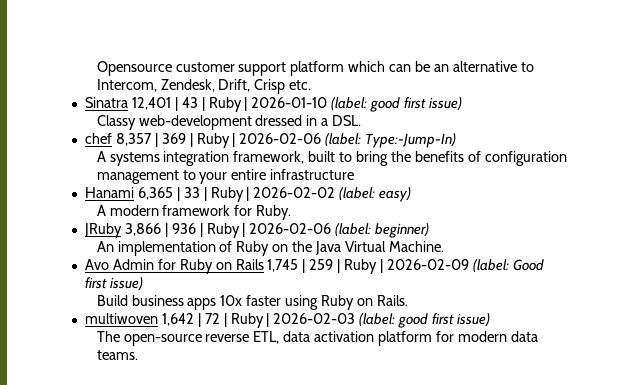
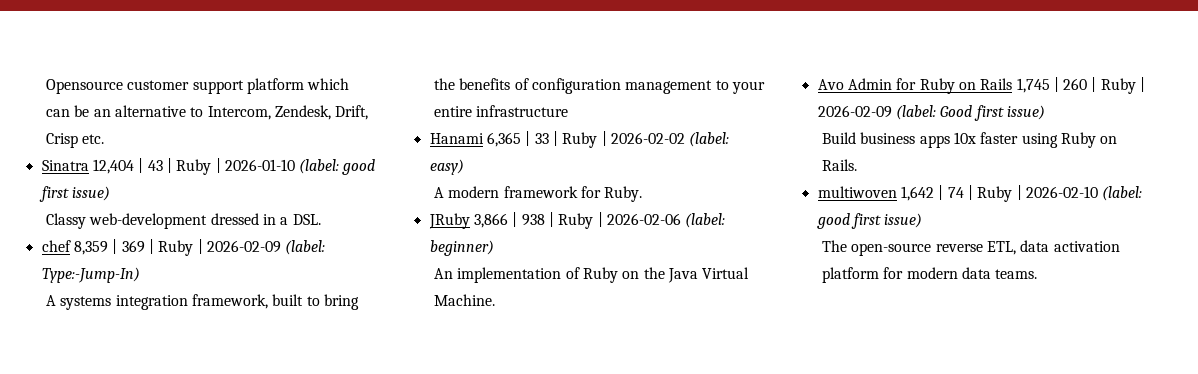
- Sinatra 12,401 | 43 | Ruby | 2026-01-10 (label: good first issue)
+ Sinatra 12,404 | 43 | Ruby | 2026-01-10 (label: good first issue)
- chef 8,357 | 369 | Ruby | 2026-02-06 (label: Type:-Jump-In)
+ chef 8,359 | 369 | Ruby | 2026-02-09 (label: Type:-Jump-In)
- JRuby 3,866 | 936 | Ruby | 2026-02-06 (label: beginner)
+ JRuby 3,866 | 938 | Ruby | 2026-02-06 (label: beginner)
- Avo Admin for Ruby on Rails 1,745 | 259 | Ruby | 2026-02-09 (label: Good first issue)
+ Avo Admin for Ruby on Rails 1,745 | 260 | Ruby | 2026-02-09 (label: Good first issue)
- multiwoven 1,642 | 72 | Ruby | 2026-02-03 (label: good first issue)
+ multiwoven 1,642 | 74 | Ruby | 2026-02-10 (label: good first issue)

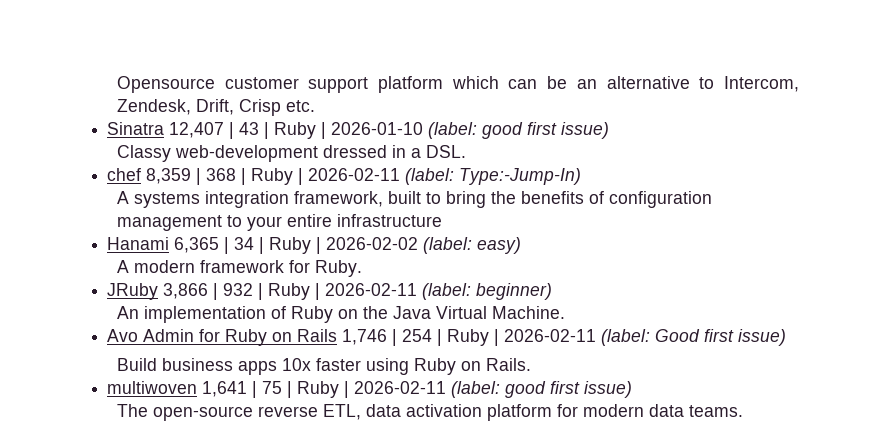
- Sinatra 12,404 | 43 | Ruby | 2026-01-10 (label: good first issue)
+ Sinatra 12,407 | 43 | Ruby | 2026-01-10 (label: good first issue)
- chef 8,359 | 369 | Ruby | 2026-02-09 (label: Type:-Jump-In)
+ chef 8,359 | 368 | Ruby | 2026-02-11 (label: Type:-Jump-In)
- Hanami 6,365 | 33 | Ruby | 2026-02-02 (label: easy)
+ Hanami 6,365 | 34 | Ruby | 2026-02-02 (label: easy)
- JRuby 3,866 | 938 | Ruby | 2026-02-06 (label: beginner)
+ JRuby 3,866 | 932 | Ruby | 2026-02-11 (label: beginner)
- Avo Admin for Ruby on Rails 1,745 | 260 | Ruby | 2026-02-09 (label: Good first issue)
+ Avo Admin for Ruby on Rails 1,746 | 254 | Ruby | 2026-02-11 (label: Good first issue)
- multiwoven 1,642 | 74 | Ruby | 2026-02-10 (label: good first issue)
+ multiwoven 1,641 | 75 | Ruby | 2026-02-11 (label: good first issue)

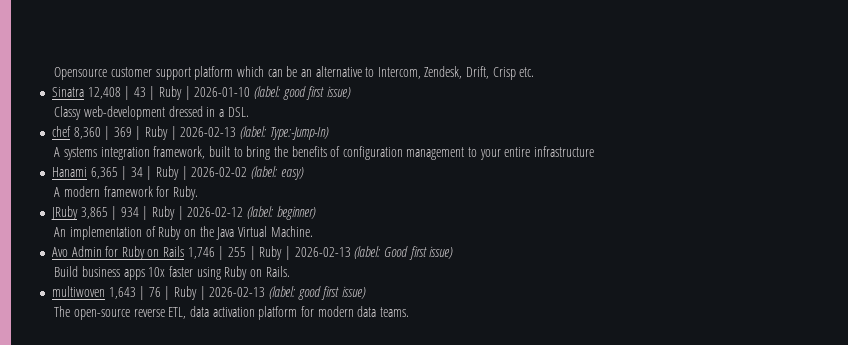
- Sinatra 12,407 | 43 | Ruby | 2026-01-10 (label: good first issue)
+ Sinatra 12,408 | 43 | Ruby | 2026-01-10 (label: good first issue)
- chef 8,359 | 368 | Ruby | 2026-02-11 (label: Type:-Jump-In)
+ chef 8,360 | 369 | Ruby | 2026-02-13 (label: Type:-Jump-In)
- JRuby 3,866 | 932 | Ruby | 2026-02-11 (label: beginner)
+ JRuby 3,865 | 934 | Ruby | 2026-02-12 (label: beginner)
- Avo Admin for Ruby on Rails 1,746 | 254 | Ruby | 2026-02-11 (label: Good first issue)
+ Avo Admin for Ruby on Rails 1,746 | 255 | Ruby | 2026-02-13 (label: Good first issue)
- multiwoven 1,641 | 75 | Ruby | 2026-02-11 (label: good first issue)
+ multiwoven 1,643 | 76 | Ruby | 2026-02-13 (label: good first issue)

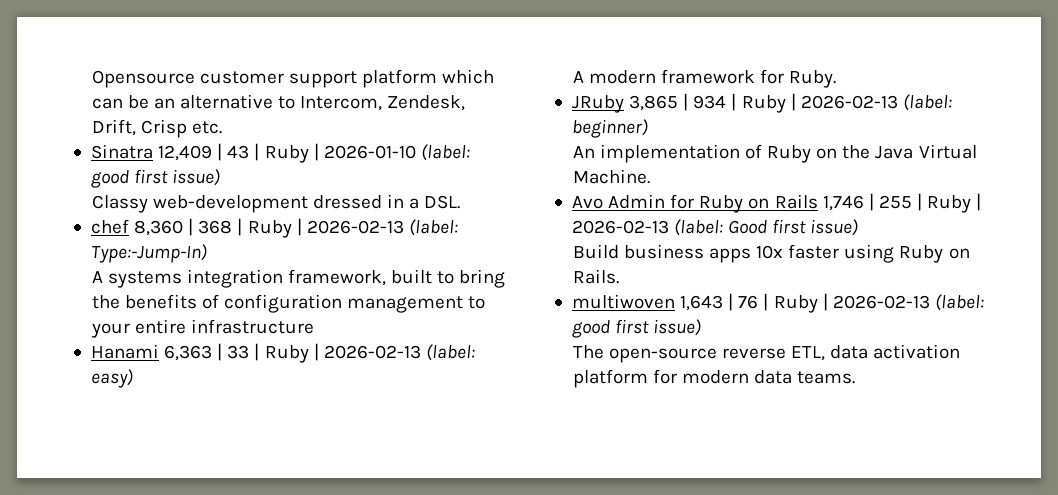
- Sinatra 12,408 | 43 | Ruby | 2026-01-10 (label: good first issue)
+ Sinatra 12,409 | 43 | Ruby | 2026-01-10 (label: good first issue)
- chef 8,360 | 369 | Ruby | 2026-02-13 (label: Type:-Jump-In)
+ chef 8,360 | 368 | Ruby | 2026-02-13 (label: Type:-Jump-In)
- Hanami 6,365 | 34 | Ruby | 2026-02-02 (label: easy)
+ Hanami 6,363 | 33 | Ruby | 2026-02-13 (label: easy)
- JRuby 3,865 | 934 | Ruby | 2026-02-12 (label: beginner)
+ JRuby 3,865 | 934 | Ruby | 2026-02-13 (label: beginner)

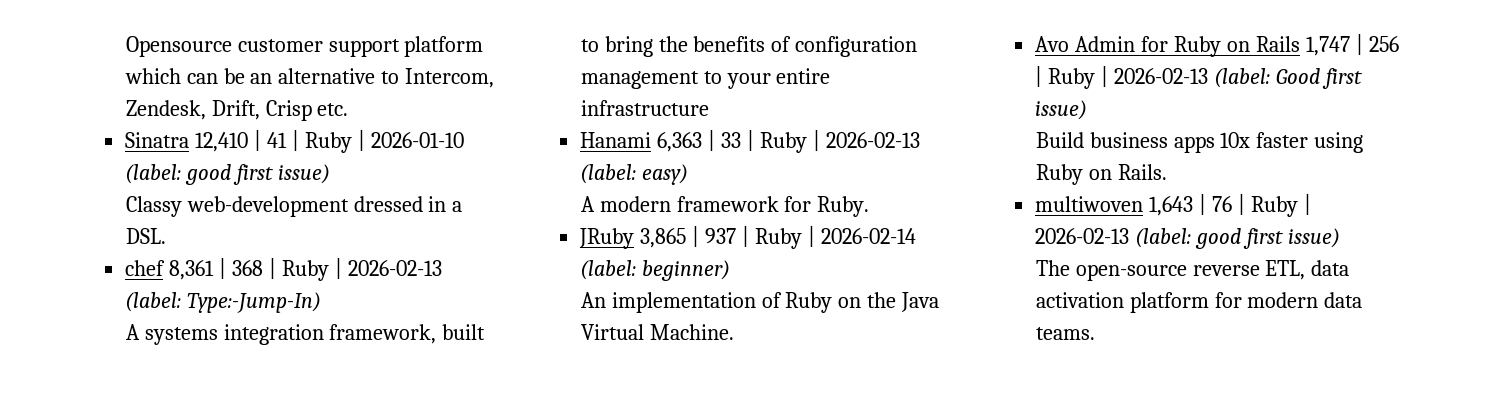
- Sinatra 12,409 | 43 | Ruby | 2026-01-10 (label: good first issue)
+ Sinatra 12,410 | 41 | Ruby | 2026-01-10 (label: good first issue)
- chef 8,360 | 368 | Ruby | 2026-02-13 (label: Type:-Jump-In)
+ chef 8,361 | 368 | Ruby | 2026-02-13 (label: Type:-Jump-In)
- JRuby 3,865 | 934 | Ruby | 2026-02-13 (label: beginner)
+ JRuby 3,865 | 937 | Ruby | 2026-02-14 (label: beginner)
- Avo Admin for Ruby on Rails 1,746 | 255 | Ruby | 2026-02-13 (label: Good first issue)
+ Avo Admin for Ruby on Rails 1,747 | 256 | Ruby | 2026-02-13 (label: Good first issue)

